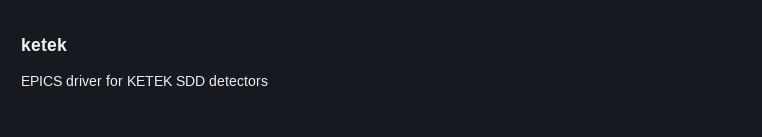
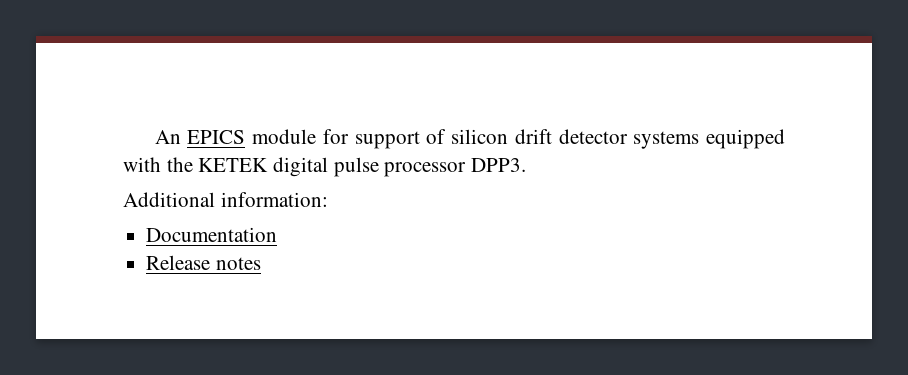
- ketek
- EPICS driver for KETEK SDD detectors
+ An EPICS module for support of silicon drift detector systems equipped with the KETEK digital pulse processor DPP3.
+ Additional information:
+ Documentation
+ Release notes

